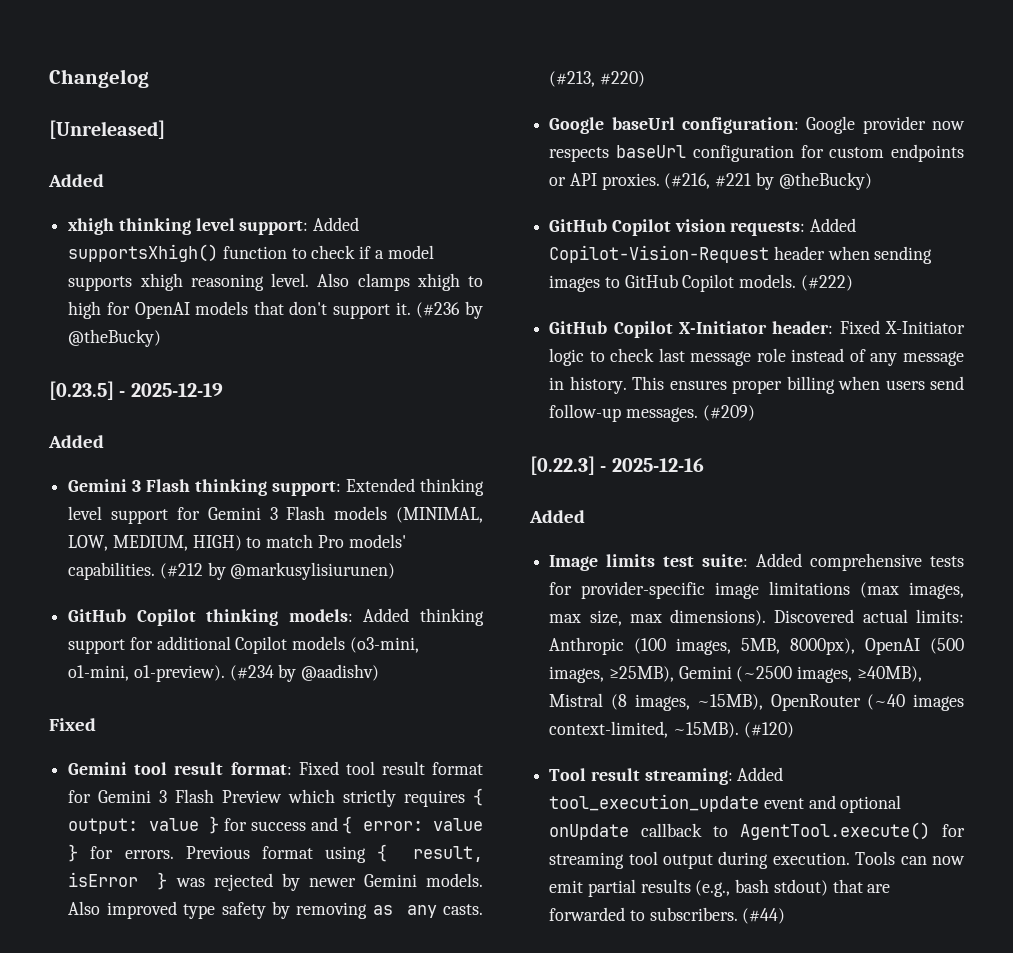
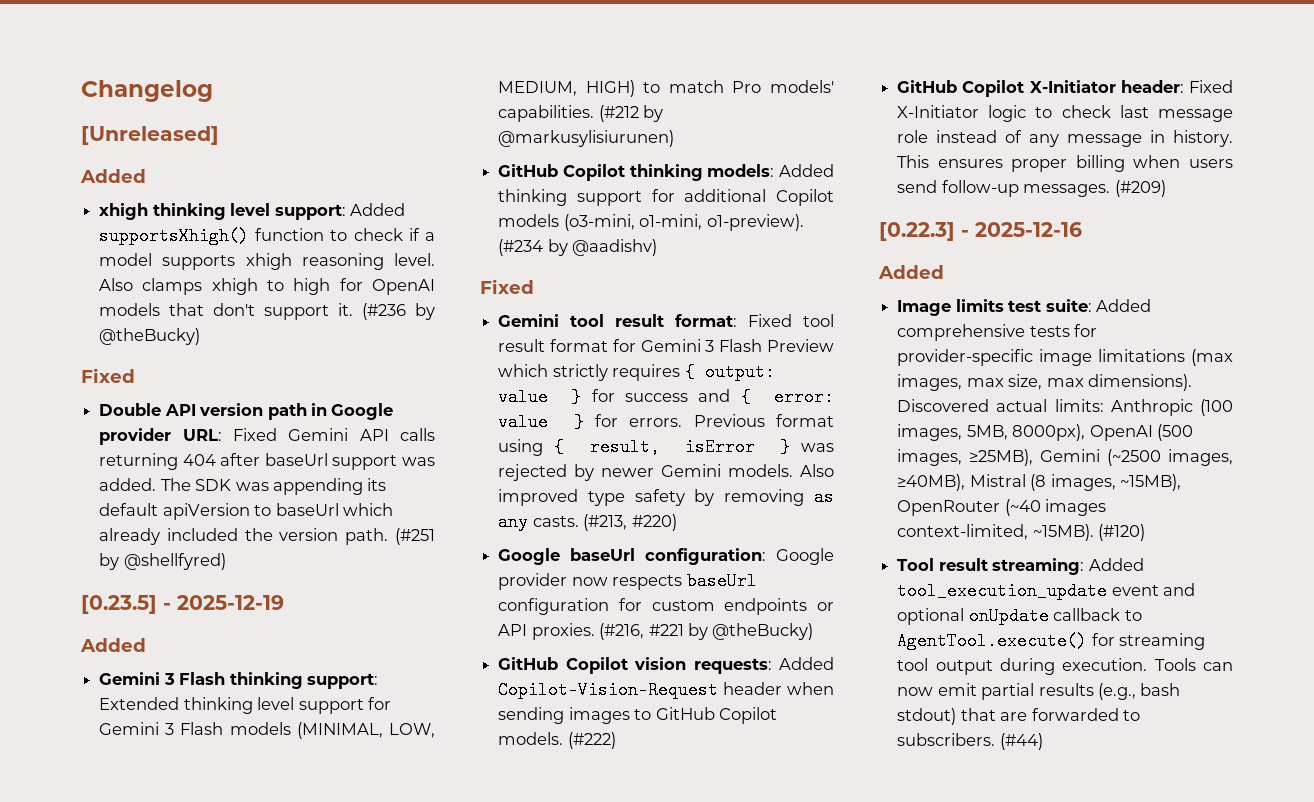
  (#236 by @theBucky)
+ Fixed
+ Double API version path in Google provider URL: Fixed Gemini API calls returning 404 after baseUrl support was added. The SDK was appending its default apiVersion to baseUrl which already included the version path. (#251 by @shellfyred)

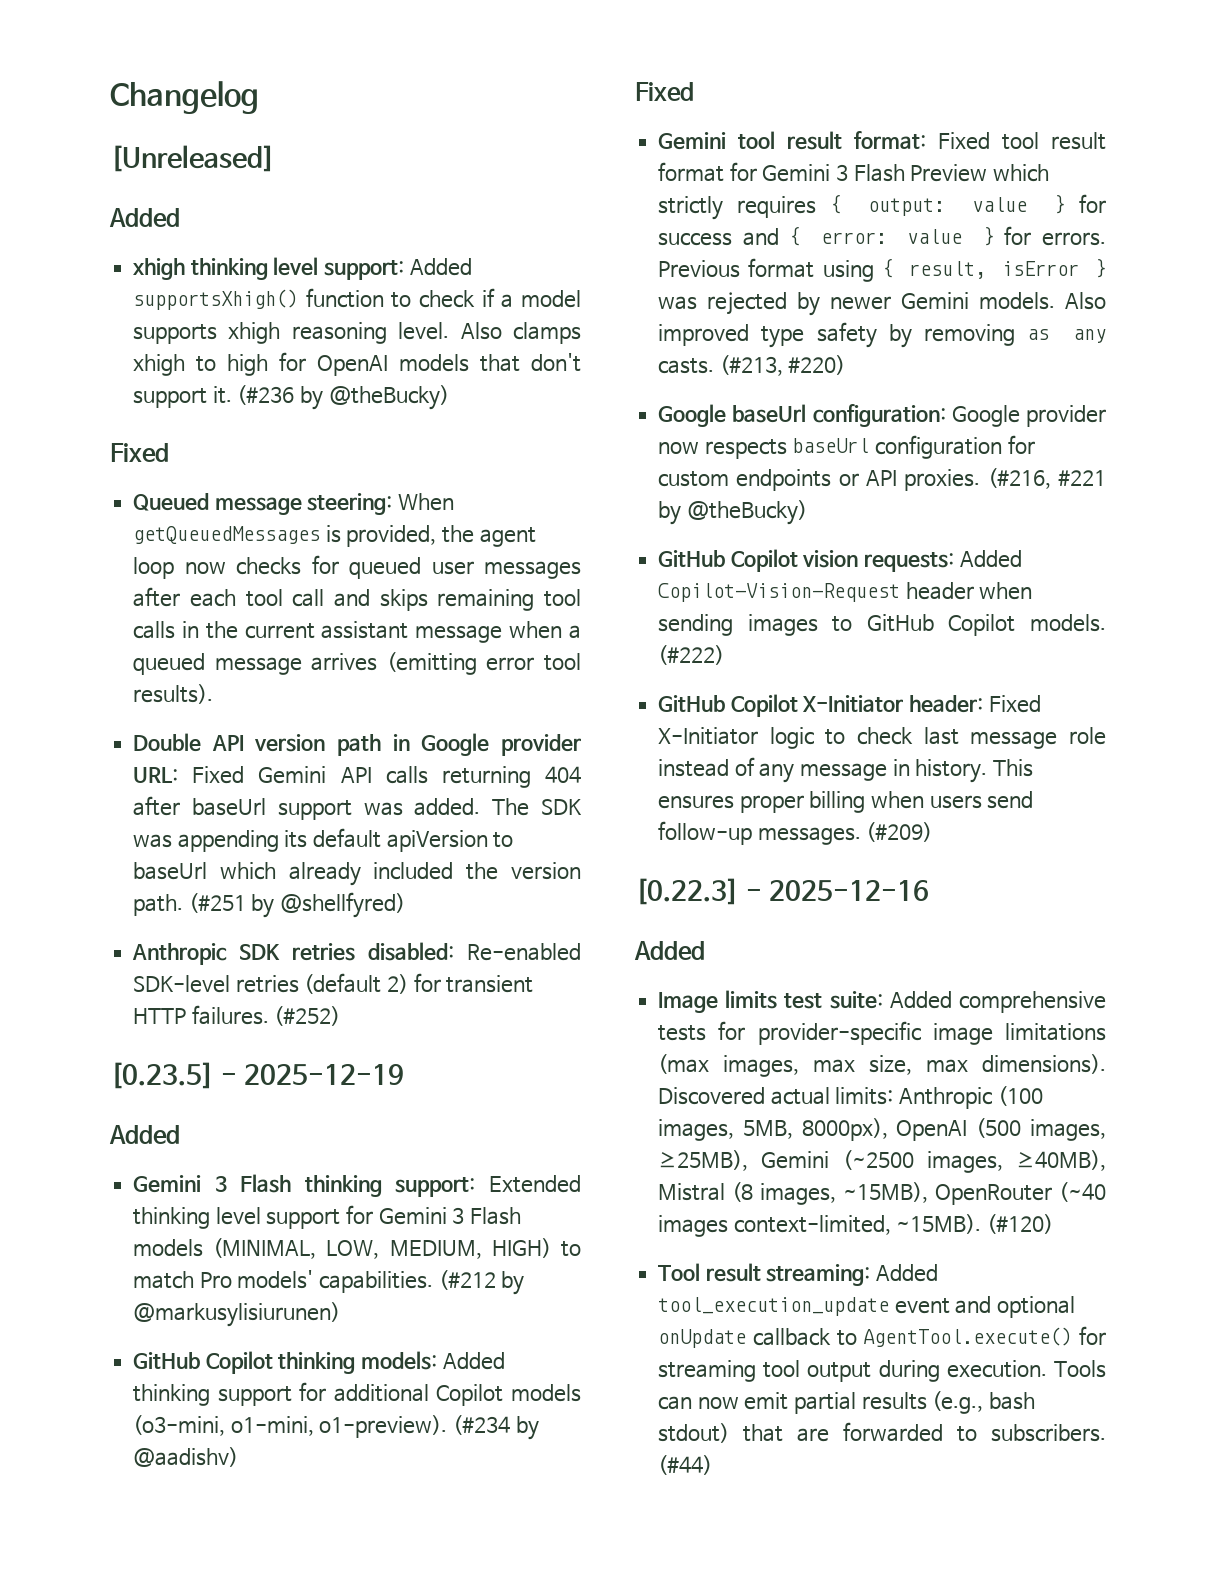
+ Queued message steering: When getQueuedMessages is provided, the agent loop now checks for queued user messages after each tool call and skips remaining tool calls in the current assistant message when a queued message arrives (emitting error tool results).
+ Anthropic SDK retries disabled: Re-enabled SDK-level retries (default 2) for transient HTTP failures. (#252)

